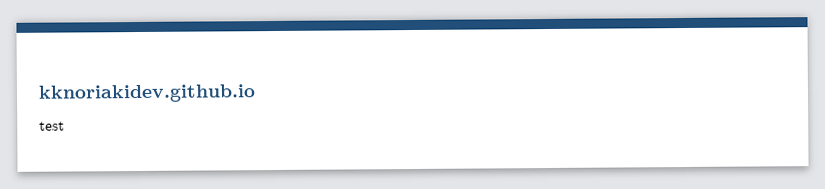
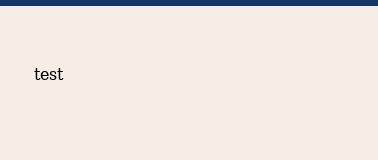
- kknoriakidev.github.io

